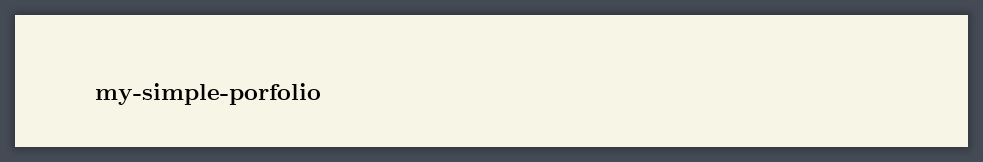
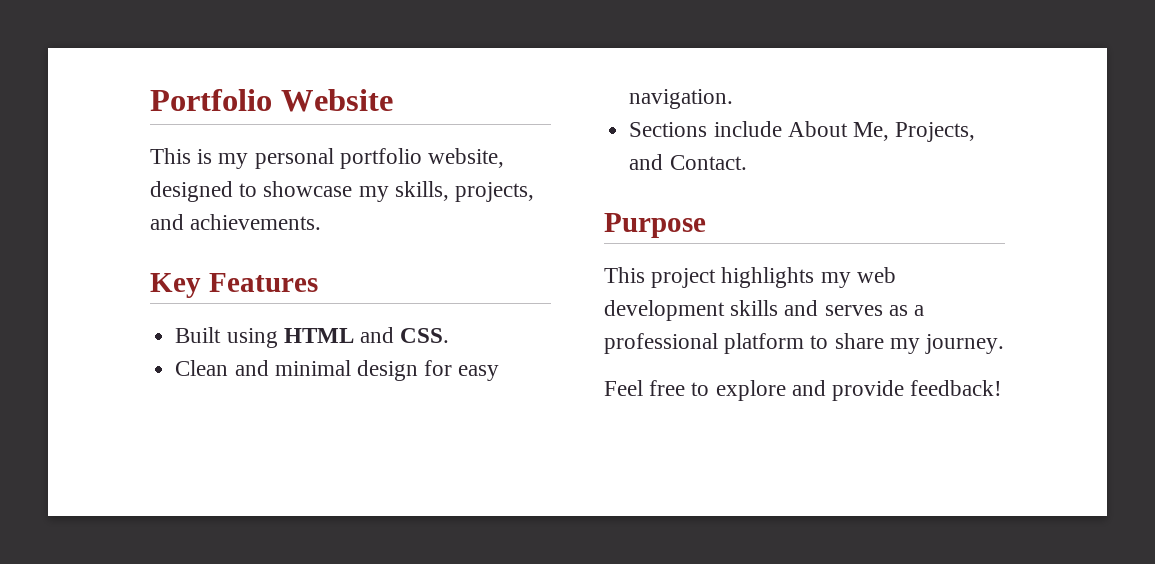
- my-simple-porfolio
+ Portfolio Website
+ This is my personal portfolio website, designed to showcase my skills, projects, and achievements.
+ Key Features
+ Built using HTML and CSS.
+ Clean and minimal design for easy navigation.
+ Sections include About Me, Projects, and Contact.
+ Purpose
+ This project highlights my web development skills and serves as a professional platform to share my journey.
+ Feel free to explore and provide feedback!

